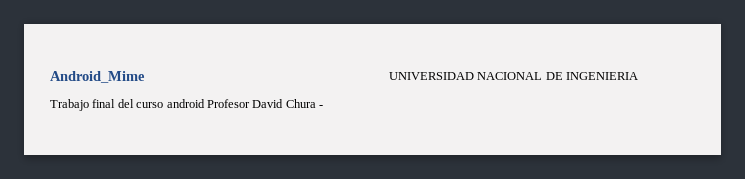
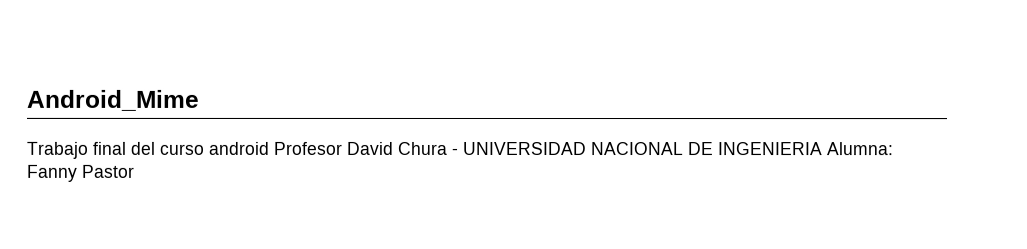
- Trabajo final del curso android Profesor David Chura - UNIVERSIDAD NACIONAL DE INGENIERIA
+ Trabajo final del curso android Profesor David Chura - UNIVERSIDAD NACIONAL DE INGENIERIA Alumna: Fanny Pastor

